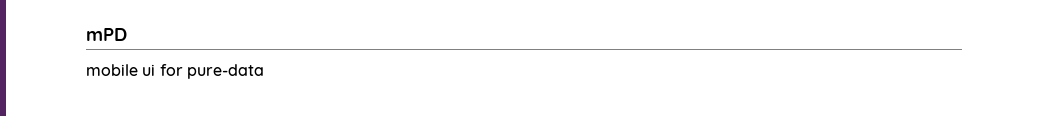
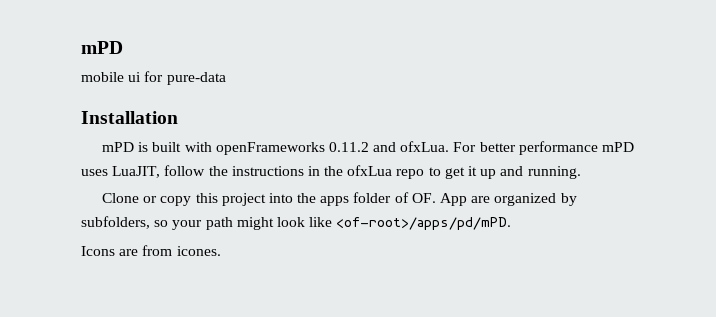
+ Installation
+ mPD is built with openFrameworks 0.11.2 and ofxLua. For better performance mPD uses LuaJIT, follow the instructions in the ofxLua repo to get it up and running.
+ Clone or copy this project into the apps folder of OF. App are organized by subfolders, so your path might look like <of-root>/apps/pd/mPD.
+ Icons are from icones.

